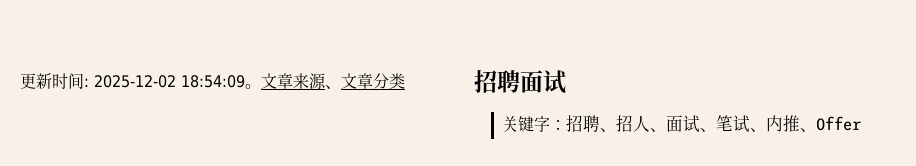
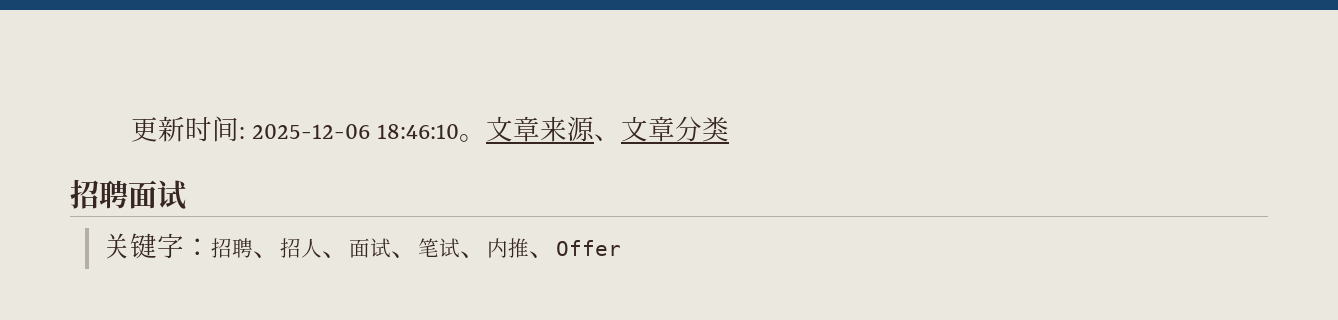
- 更新时间: 2025-12-02 18:54:09。
+ 更新时间: 2025-12-06 18:46:10。

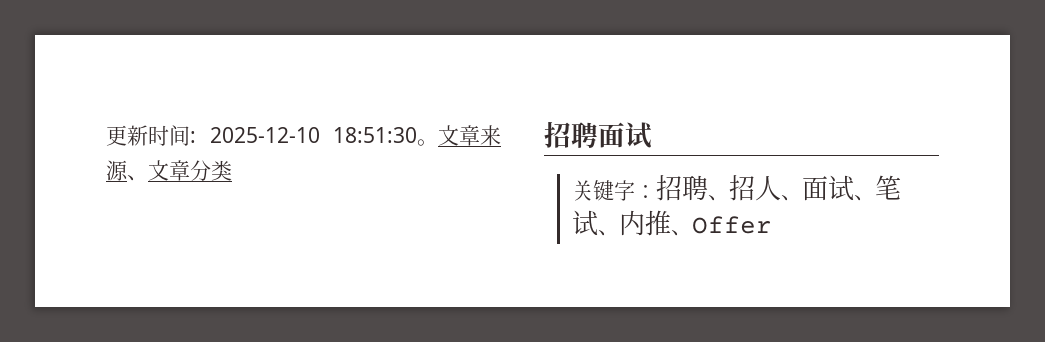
- 更新时间: 2025-12-06 18:46:10。
+ 更新时间: 2025-12-10 18:51:30。

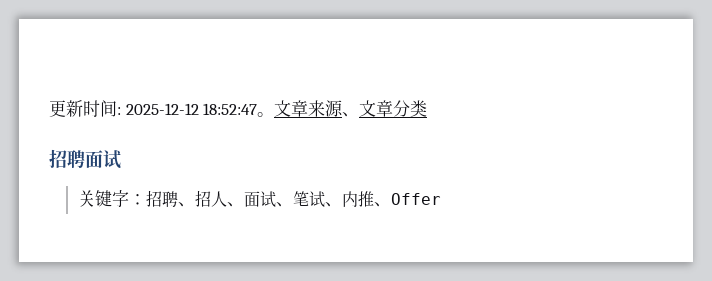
- 更新时间: 2025-12-10 18:51:30。
+ 更新时间: 2025-12-12 18:52:47。

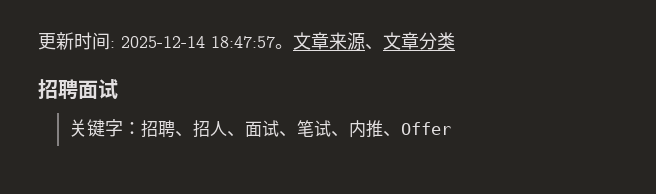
- 更新时间: 2025-12-12 18:52:47。
+ 更新时间: 2025-12-14 18:47:57。

